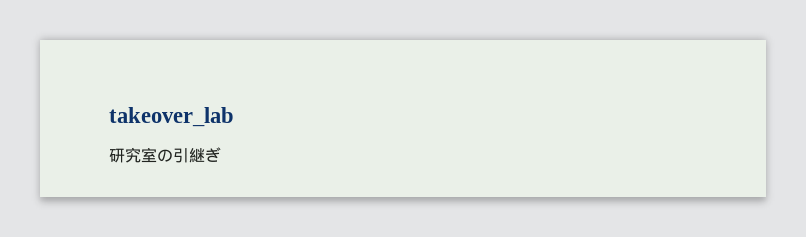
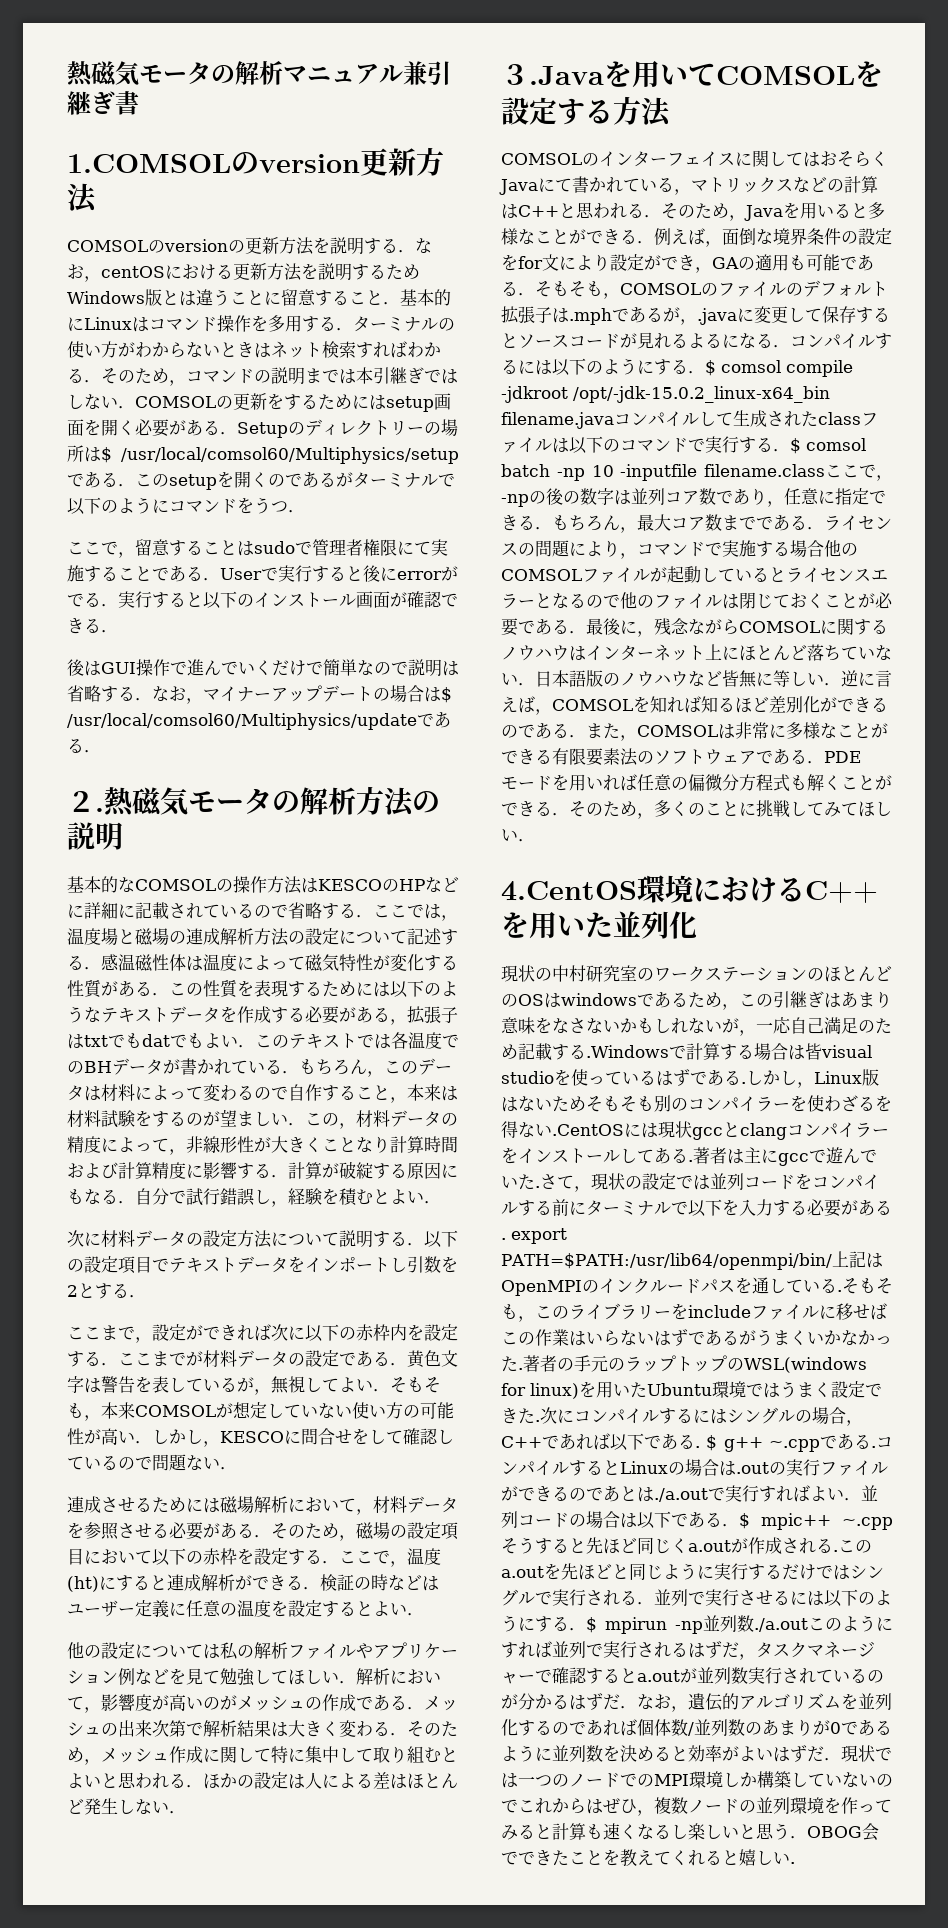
- takeover_lab
- 研究室の引継ぎ
+ 熱磁気モータの解析マニュアル兼引継ぎ書
+ 1.COMSOLのversion更新方法
+ COMSOLのversionの更新方法を説明する．なお，centOSにおける更新方法を説明するためWindows版とは違うことに留意すること．基本的にLinuxはコマンド操作を多用する．ターミナルの使い方がわからないときはネット検索すればわかる．そのため，コマンドの説明までは本引継ぎではしない．COMSOLの更新をするためにはsetup画面を開く必要がある．Setupのディレクトリーの場所は$ /usr/local/comsol60/Multiphysics/setupである．このsetupを開くのであるがターミナルで以下のようにコマンドをうつ．
+ ここで，留意することはsudoで管理者権限にて実施することである．Userで実行すると後にerrorがでる．実行すると以下のインストール画面が確認できる．
+ 後はGUI操作で進んでいくだけで簡単なので説明は省略する．なお，マイナーアップデートの場合は$ /usr/local/comsol60/Multiphysics/updateである．
+ ２.熱磁気モータの解析方法の説明
+ 基本的なCOMSOLの操作方法はKESCOのHPなどに詳細に記載されているので省略する．ここでは，温度場と磁場の連成解析方法の設定について記述する．感温磁性体は温度によって磁気特性が変化する性質がある．この性質を表現するためには以下のようなテキストデータを作成する必要がある，拡張子はtxtでもdatでもよい．このテキストでは各温度でのBHデータが書かれている．もちろん，このデータは材料によって変わるので自作すること，本来は材料試験をするのが望ましい．この，材料データの精度によって，非線形性が大きくことなり計算時間および計算精度に影響する．計算が破綻する原因にもなる．自分で試行錯誤し，経験を積むとよい．
+ 次に材料データの設定方法について説明する．以下の設定項目でテキストデータをインポートし引数を2とする．
+ ここまで，設定ができれば次に以下の赤枠内を設定する．ここまでが材料データの設定である．黄色文字は警告を表しているが，無視してよい．そもそも，本来COMSOLが想定していない使い方の可能性が高い．しかし，KESCOに問合せをして確認しているので問題ない．
+ 連成させるためには磁場解析において，材料データを参照させる必要がある．そのため，磁場の設定項目において以下の赤枠を設定する．ここで，温度(ht)にすると連成解析ができる．検証の時などはユーザー定義に任意の温度を設定するとよい．
+ 他の設定については私の解析ファイルやアプリケーション例などを見て勉強してほしい．解析において，影響度が高いのがメッシュの作成である．メッシュの出来次第で解析結果は大きく変わる．そのため，メッシュ作成に関して特に集中して取り組むとよいと思われる．ほかの設定は人による差はほとんど発生しない．
+ ３.Javaを用いてCOMSOLを設定する方法
+ COMSOLのインターフェイスに関してはおそらくJavaにて書かれている，マトリックスなどの計算はC++と思われる．そのため，Javaを用いると多様なことができる．例えば，面倒な境界条件の設定をfor文により設定ができ，GAの適用も可能である．そもそも，COMSOLのファイルのデフォルト拡張子は.mphであるが，.javaに変更して保存するとソースコードが見れるよるになる．コンパイルするには以下のようにする．$ comsol compile -jdkroot /opt/-jdk-15.0.2_linux-x64_bin filename.javaコンパイルして生成されたclassファイルは以下のコマンドで実行する．$ comsol batch -np 10 -inputfile filename.classここで，-npの後の数字は並列コア数であり，任意に指定できる．もちろん，最大コア数までである．ライセンスの問題により，コマンドで実施する場合他のCOMSOLファイルが起動しているとライセンスエラーとなるので他のファイルは閉じておくことが必要である．最後に，残念ながらCOMSOLに関するノウハウはインターネット上にほとんど落ちていない．日本語版のノウハウなど皆無に等しい．逆に言えば，COMSOLを知れば知るほど差別化ができるのである．また，COMSOLは非常に多様なことができる有限要素法のソフトウェアである．PDEモードを用いれば任意の偏微分方程式も解くことができる．そのため，多くのことに挑戦してみてほしい．
+ 4.CentOS環境におけるC++を用いた並列化
+ 現状の中村研究室のワークステーションのほとんどのOSはwindowsであるため，この引継ぎはあまり意味をなさないかもしれないが，一応自己満足のため記載する.Windowsで計算する場合は皆visual studioを使っているはずである.しかし，Linux版はないためそもそも別のコンパイラーを使わざるを得ない.CentOSには現状gccとclangコンパイラーをインストールしてある.著者は主にgccで遊んでいた.さて，現状の設定では並列コードをコンパイルする前にターミナルで以下を入力する必要がある. export PATH=$PATH:/usr/lib64/openmpi/bin/上記はOpenMPIのインクルードパスを通している.そもそも，このライブラリーをincludeファイルに移せばこの作業はいらないはずであるがうまくいかなかった.著者の手元のラップトップのWSL(windows for linux)を用いたUbuntu環境ではうまく設定できた.次にコンパイルするにはシングルの場合，C++であれば以下である. $ g++ ~.cppである.コンパイルするとLinuxの場合は.outの実行ファイルができるのであとは./a.outで実行すればよい．並列コードの場合は以下である．$ mpic++ ~.cppそうすると先ほど同じくa.outが作成される.このa.outを先ほどと同じように実行するだけではシングルで実行される．並列で実行させるには以下のようにする．$ mpirun -np並列数./a.outこのようにすれば並列で実行されるはずだ，タスクマネージャーで確認するとa.outが並列数実行されているのが分かるはずだ．なお，遺伝的アルゴリズムを並列化するのであれば個体数/並列数のあまりが0であるように並列数を決めると効率がよいはずだ．現状では一つのノードでのMPI環境しか構築していないのでこれからはぜひ，複数ノードの並列環境を作ってみると計算も速くなるし楽しいと思う．OBOG会でできたことを教えてくれると嬉しい.

